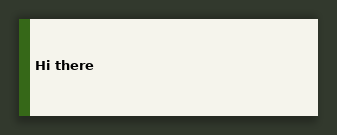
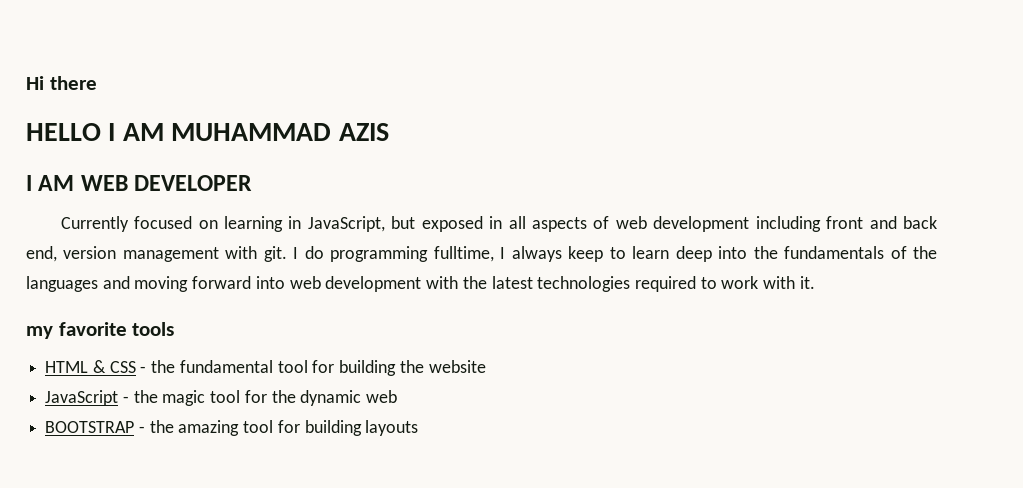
+ HELLO I AM MUHAMMAD AZIS
+ I AM WEB DEVELOPER
+ Currently focused on learning in JavaScript, but exposed in all aspects of web development including front and back end, version management with git. I do programming fulltime, I always keep to learn deep into the fundamentals of the languages and moving forward into web development with the latest technologies required to work with it.
+ my favorite tools
+ HTML & CSS - the fundamental tool for building the website
+ JavaScript - the magic tool for the dynamic web
+ BOOTSTRAP - the amazing tool for building layouts

